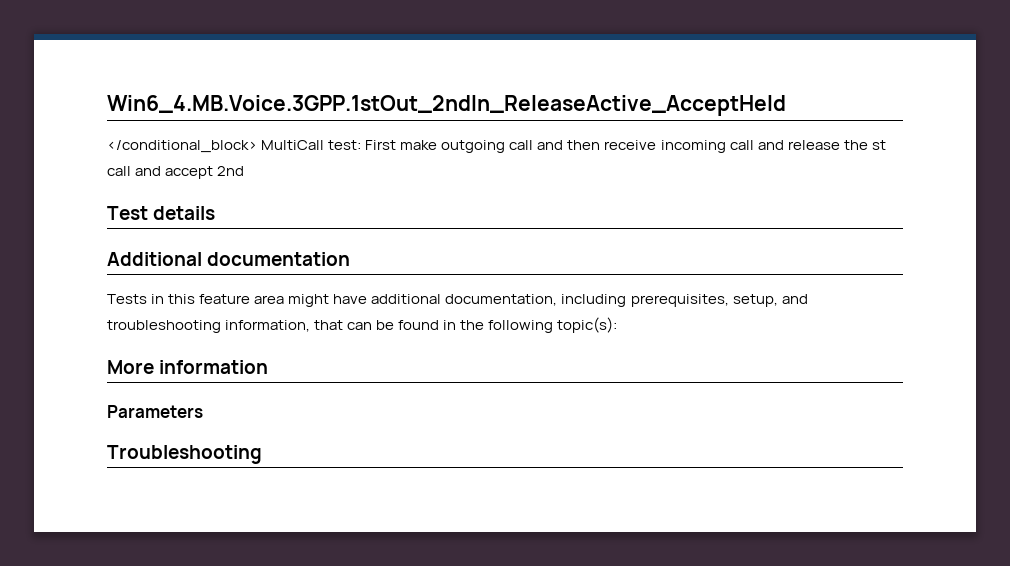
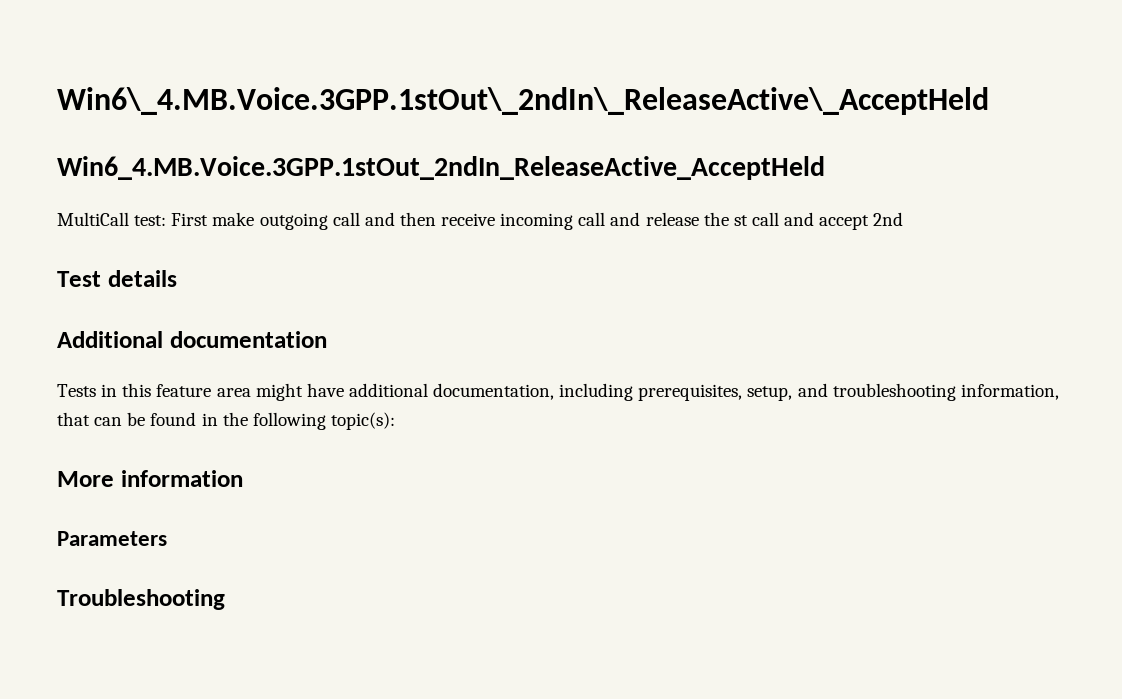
+ Win6\_4.MB.Voice.3GPP.1stOut\_2ndIn\_ReleaseActive\_AcceptHeld
- </conditional_block> MultiCall test: First make outgoing call and then receive incoming call and release the st call and accept 2nd
+ MultiCall test: First make outgoing call and then receive incoming call and release the st call and accept 2nd

